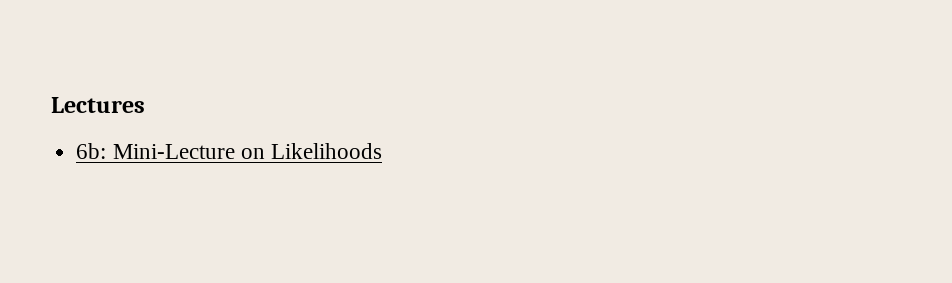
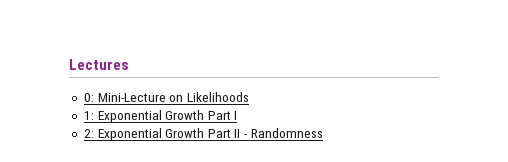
- 6b: Mini-Lecture on Likelihoods
+ 0: Mini-Lecture on Likelihoods
+ 1: Exponential Growth Part I
+ 2: Exponential Growth Part II - Randomness

